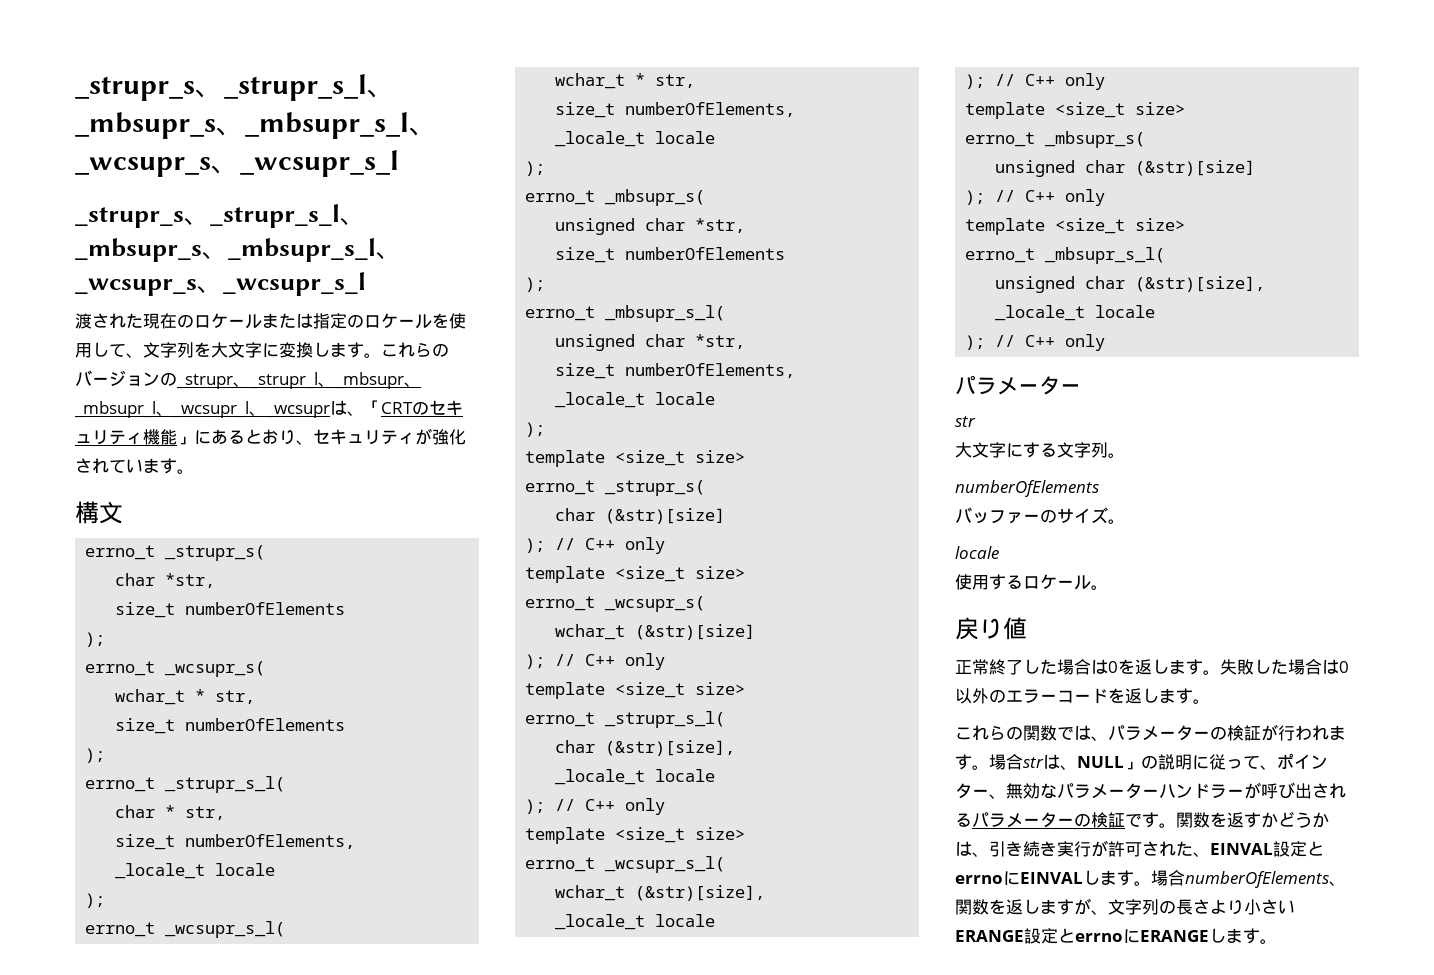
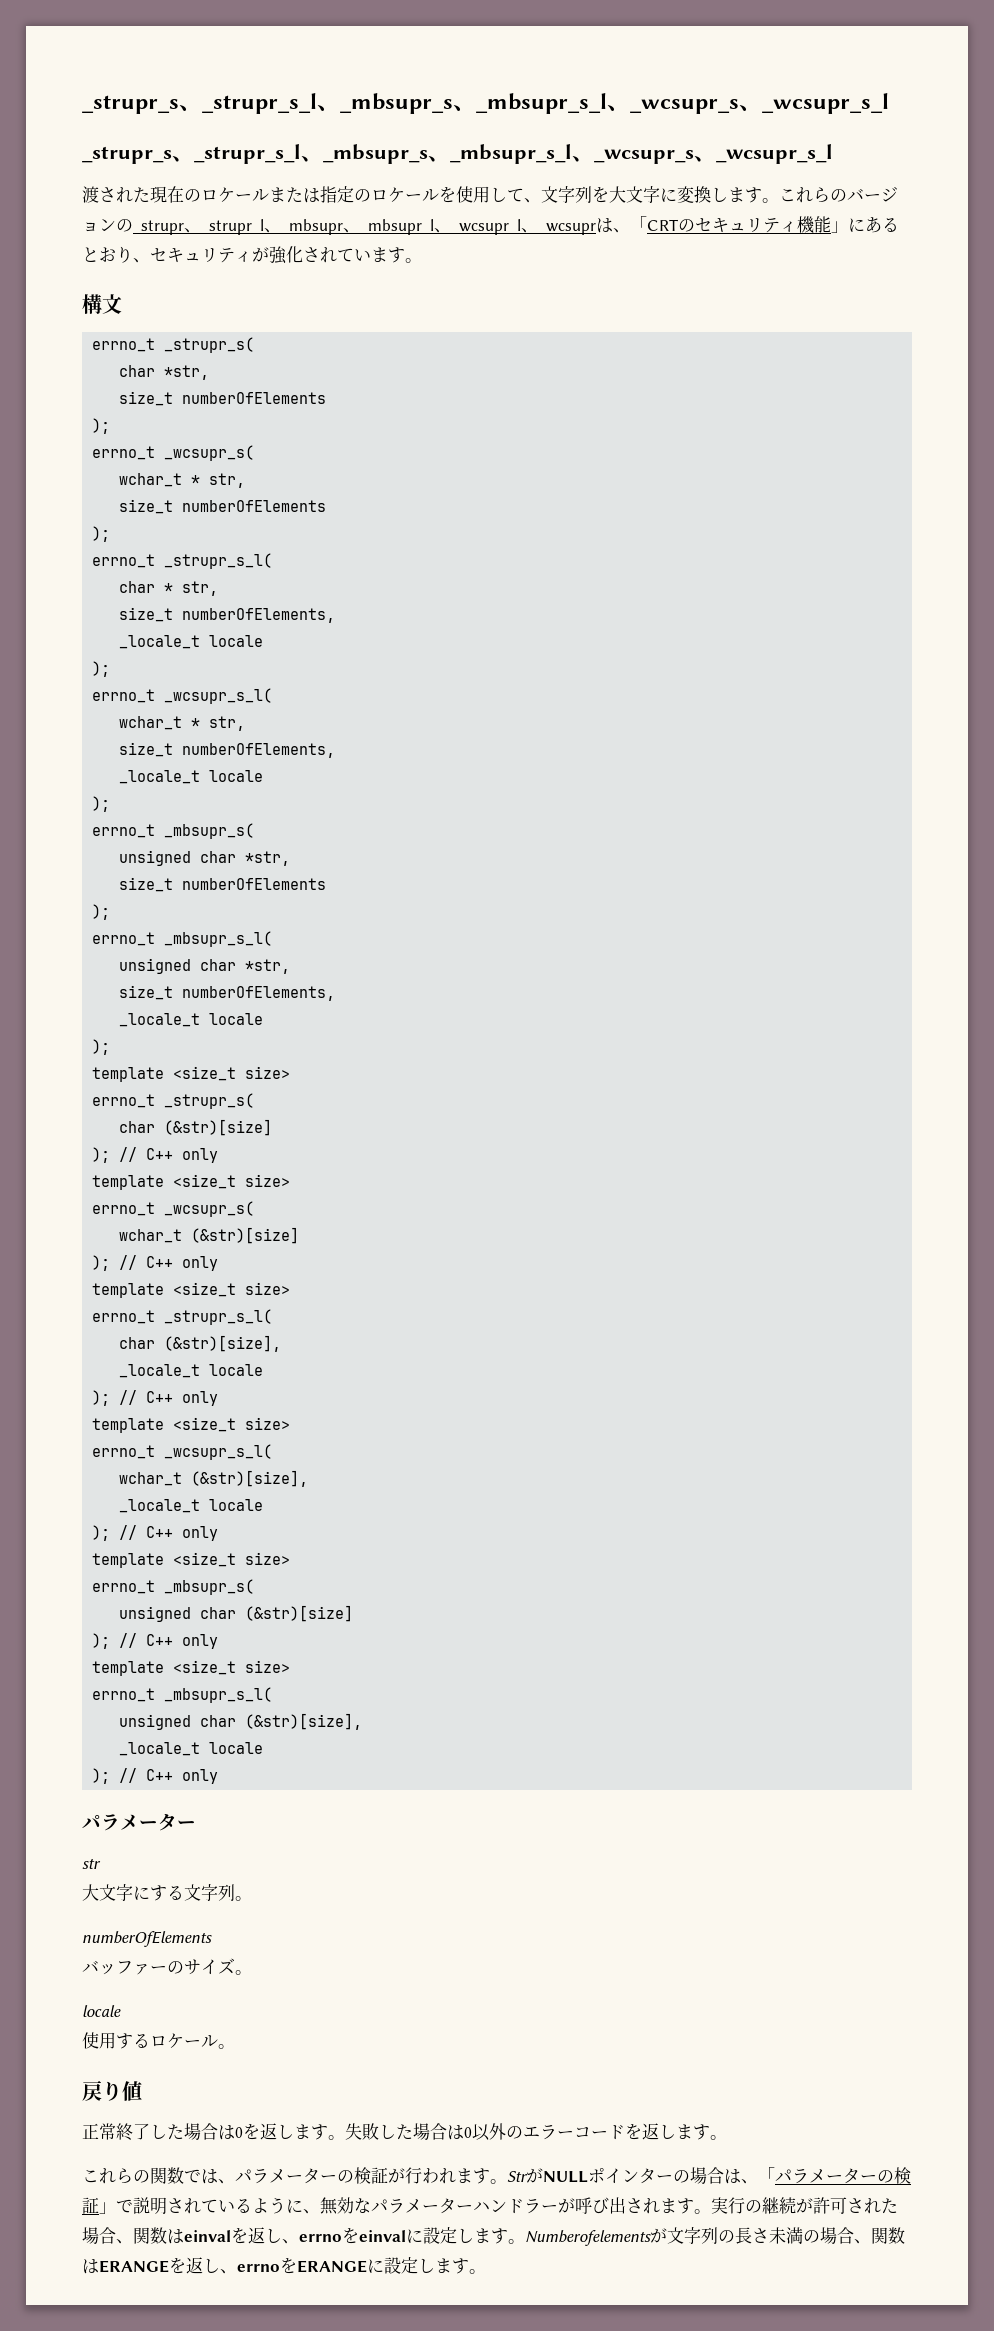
- 場合strは、NULL」の説明に従って、ポインター、無効なパラメーターハンドラーが呼び出されるパラメーターの検証です。関数を返すかどうかは、引き続き実行が許可された、EINVAL設定とerrnoにEINVALします。場合numberOfElements、関数を返しますが、文字列の長さより小さいERANGE設定とerrnoにERANGEします。
+ StrがNULLポインターの場合は、「パラメーターの検証」で説明されているように、無効なパラメーターハンドラーが呼び出されます。実行の継続が許可された場合、関数はeinvalを返し、errnoをeinvalに設定します。Numberofelementsが文字列の長さ未満の場合、関数はERANGEを返し、errnoをERANGEに設定します。

